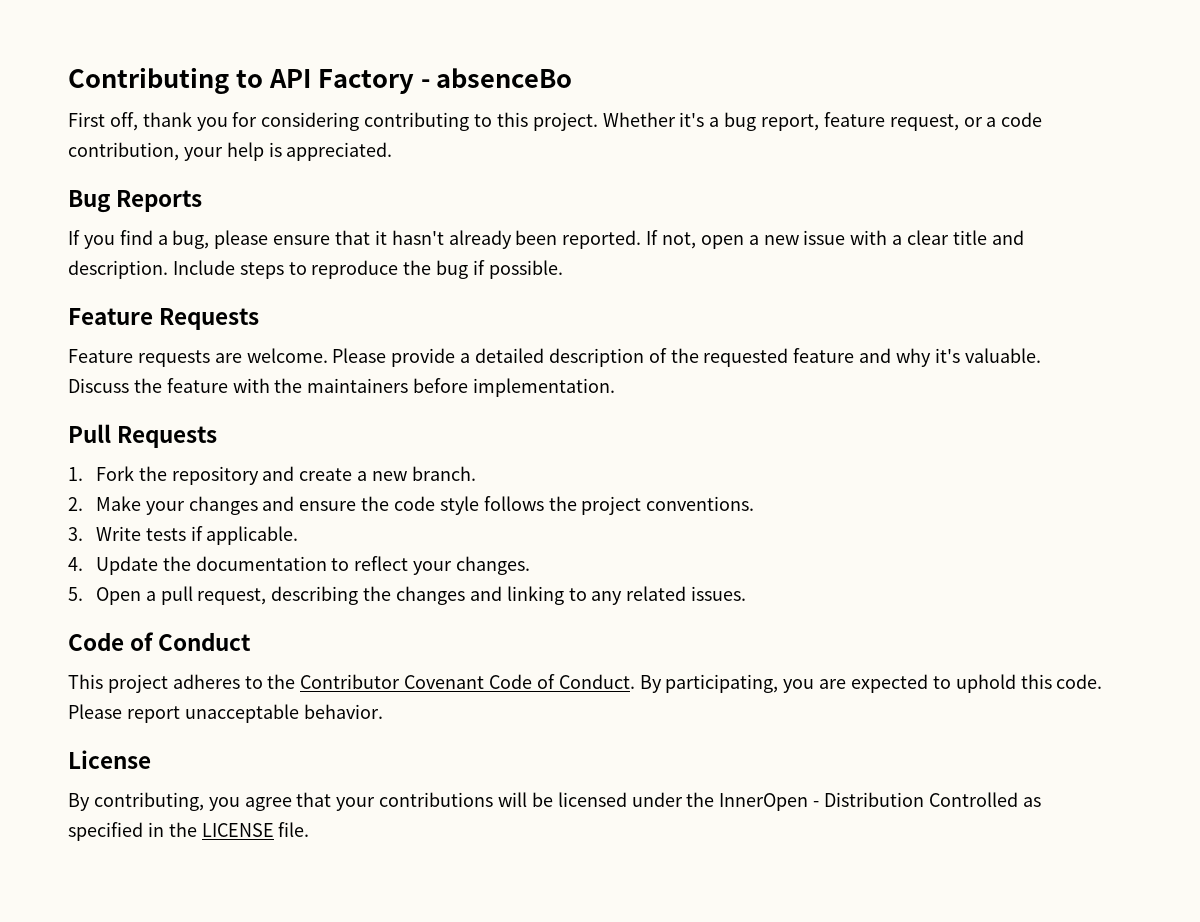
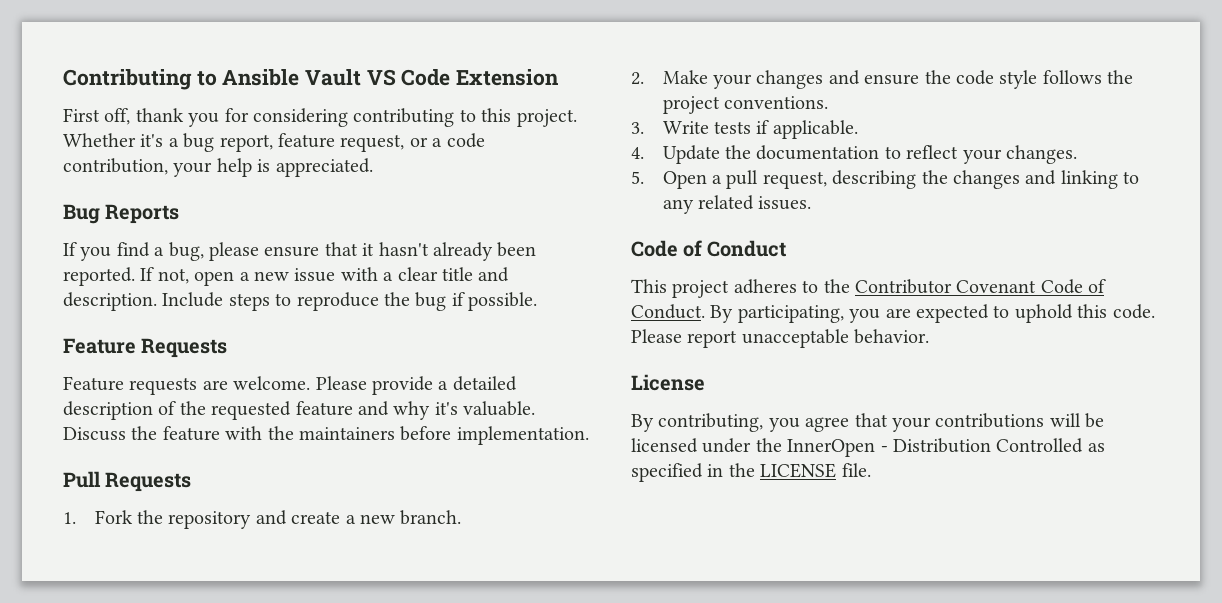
- Contributing to API Factory - absenceBo
+ Contributing to Ansible Vault VS Code Extension

